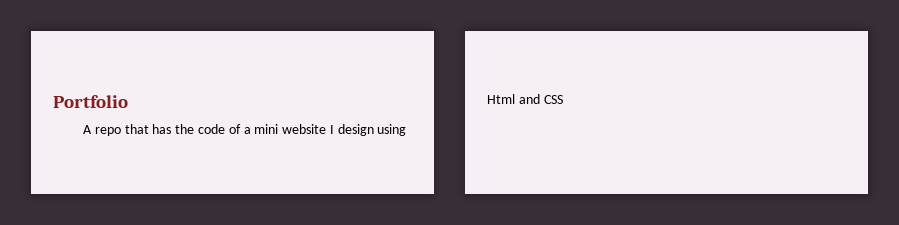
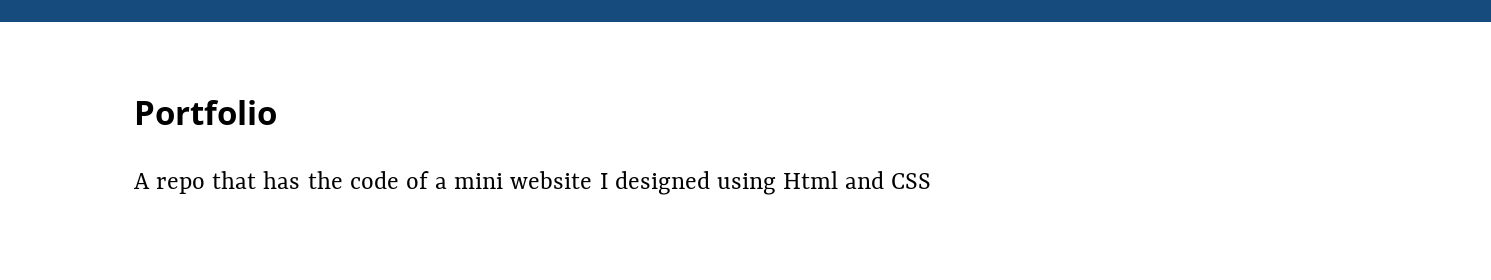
- A repo that has the code of a mini website I design using Html and CSS
+ A repo that has the code of a mini website I designed using Html and CSS

